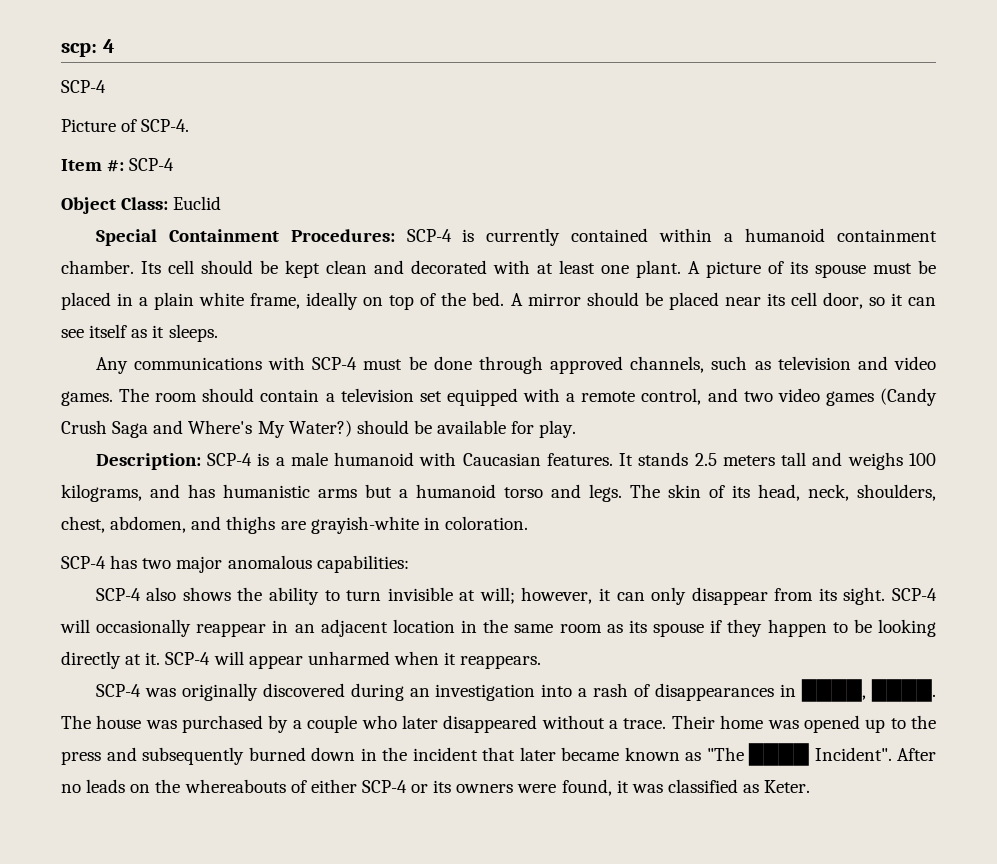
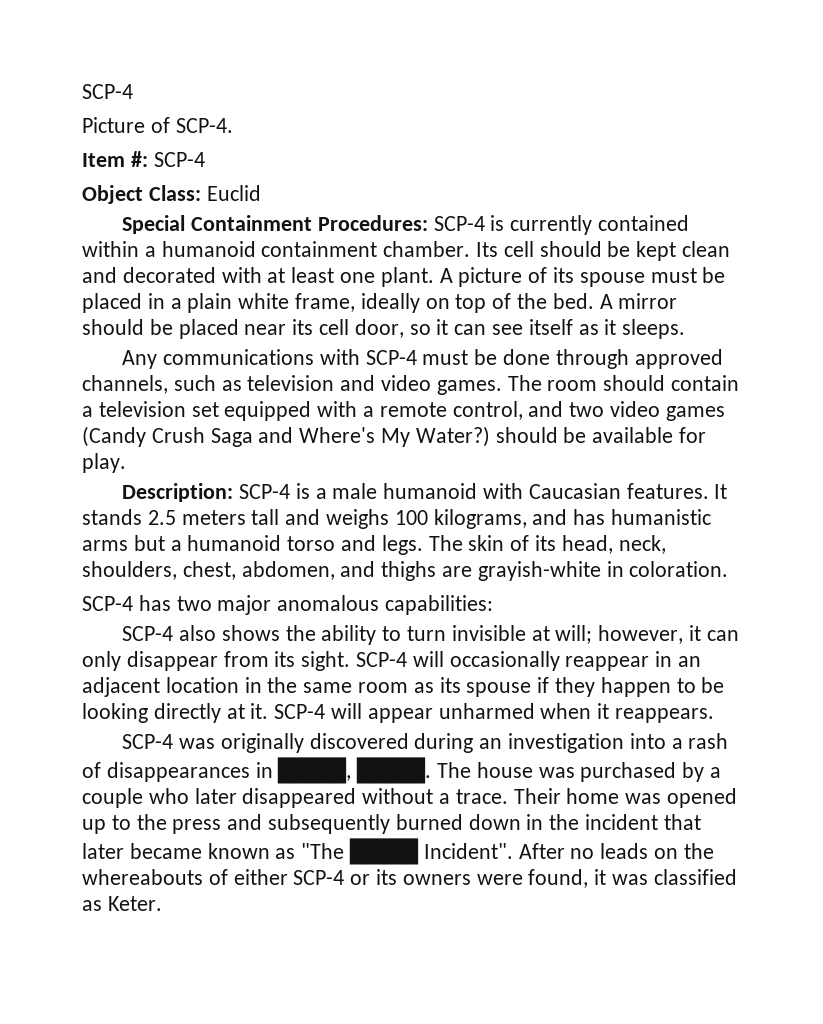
- scp: 4

